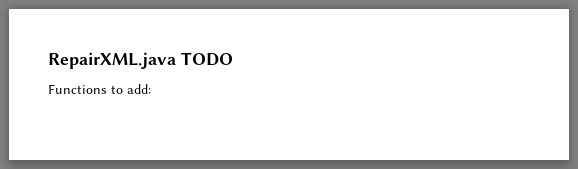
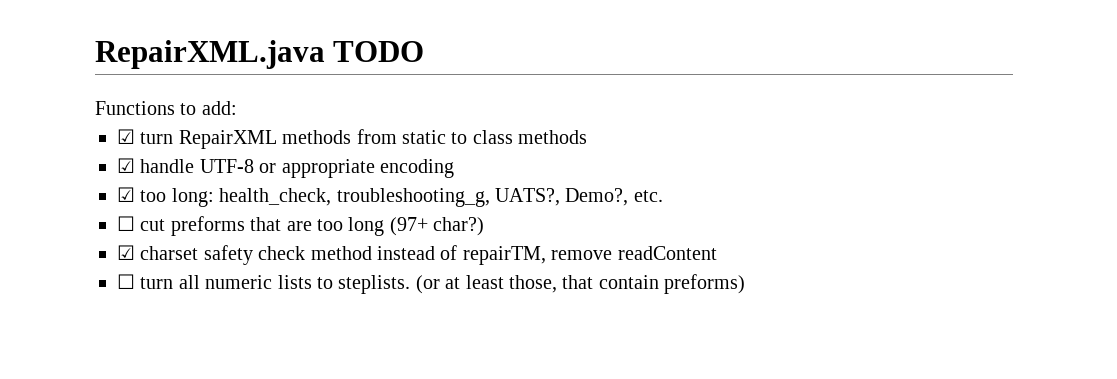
+ ☑ turn RepairXML methods from static to class methods
+ ☑ handle UTF-8 or appropriate encoding
+ ☑ too long: health_check, troubleshooting_g, UATS?, Demo?, etc.
+ ☐ cut preforms that are too long (97+ char?)
+ ☑ charset safety check method instead of repairTM, remove readContent
+ ☐ turn all numeric lists to steplists. (or at least those, that contain preforms)

